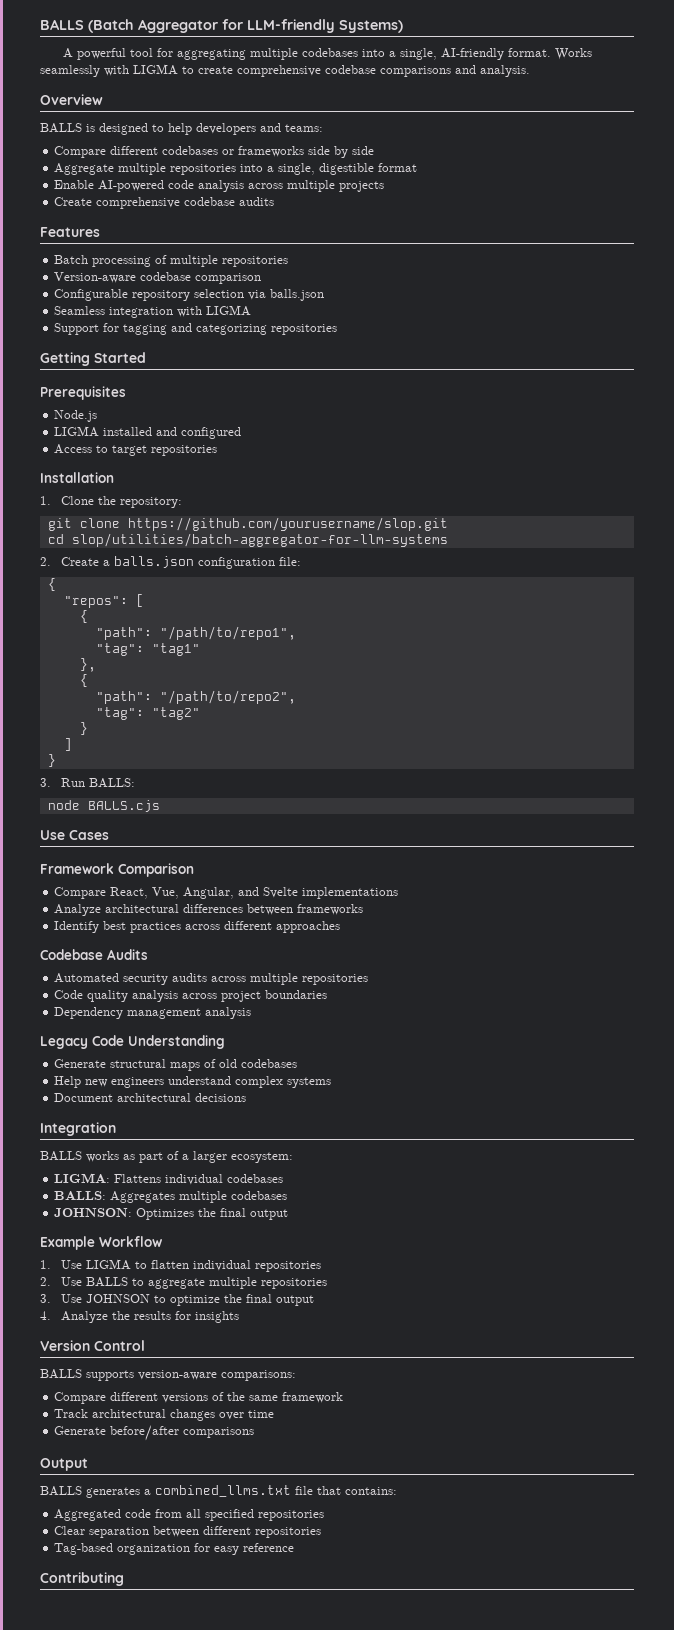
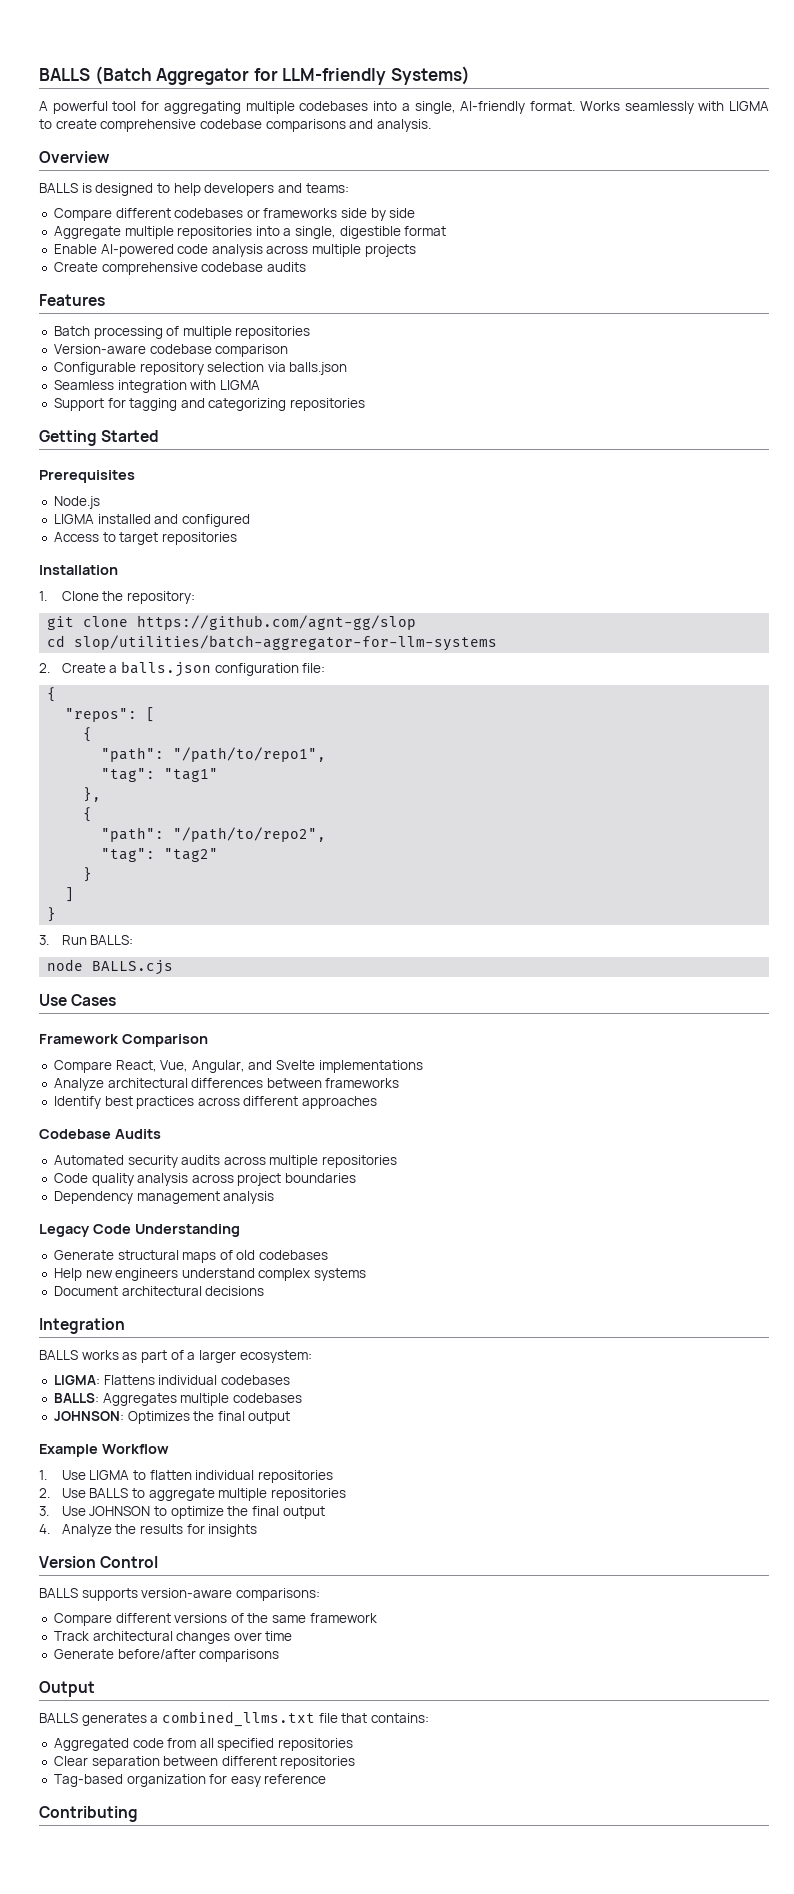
- git clone https://github.com/yourusername/slop.git
+ git clone https://github.com/agnt-gg/slop

